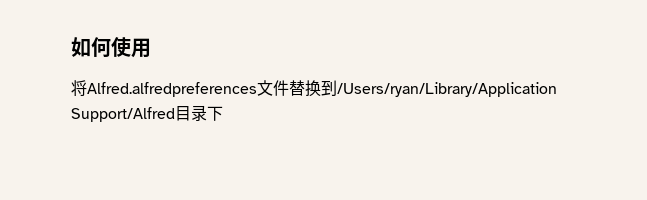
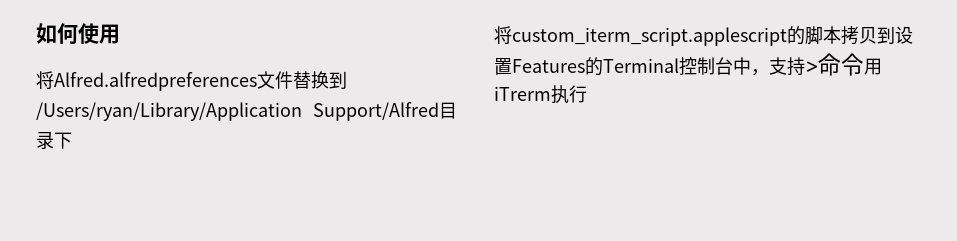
+ 将custom_iterm_script.applescript的脚本拷贝到设置Features的Terminal控制台中，支持>命令用iTrerm执行

